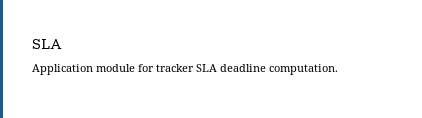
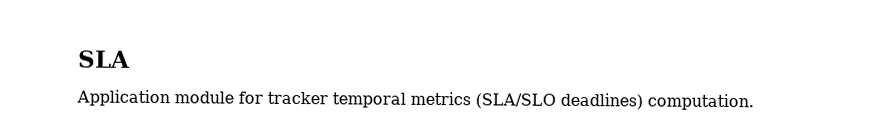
- Application module for tracker SLA deadline computation.
+ Application module for tracker temporal metrics (SLA/SLO deadlines) computation.

